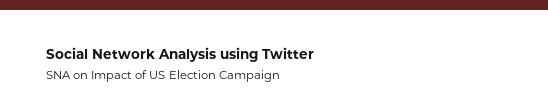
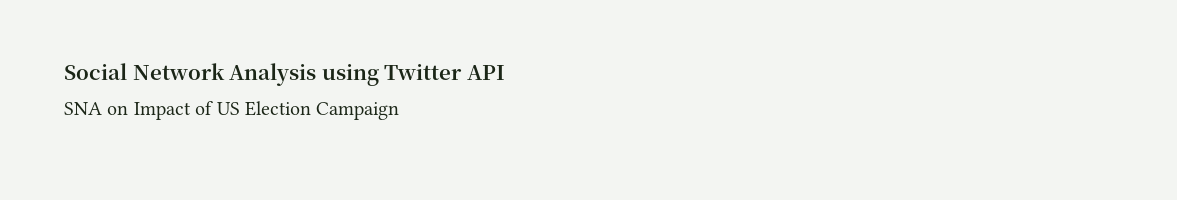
- Social Network Analysis using Twitter
+ Social Network Analysis using Twitter API

